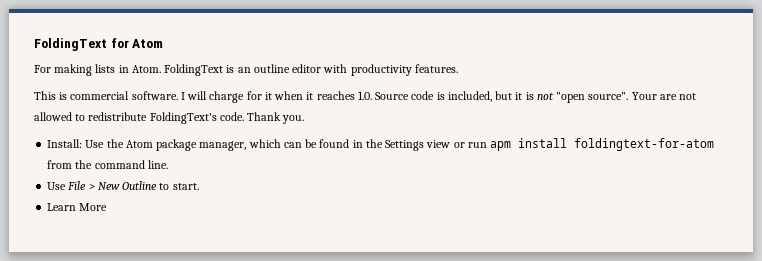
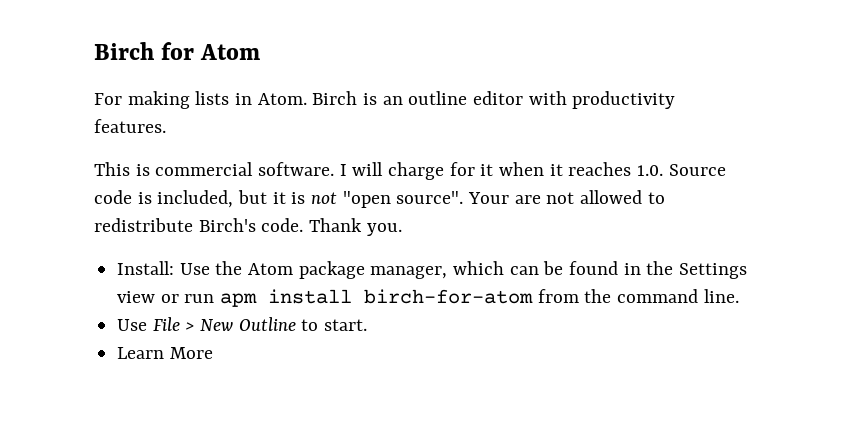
- FoldingText for Atom
+ Birch for Atom
- FoldingText is an outline editor with productivity features.
+ Birch is an outline editor with productivity features.
- Your are not allowed to redistribute FoldingText's code.
+ Your are not allowed to redistribute Birch's code.
- Install: Use the Atom package manager, which can be found in the Settings view or run apm install foldingtext-for-atom from the command line.
+ Install: Use the Atom package manager, which can be found in the Settings view or run apm install birch-for-atom from the command line.

